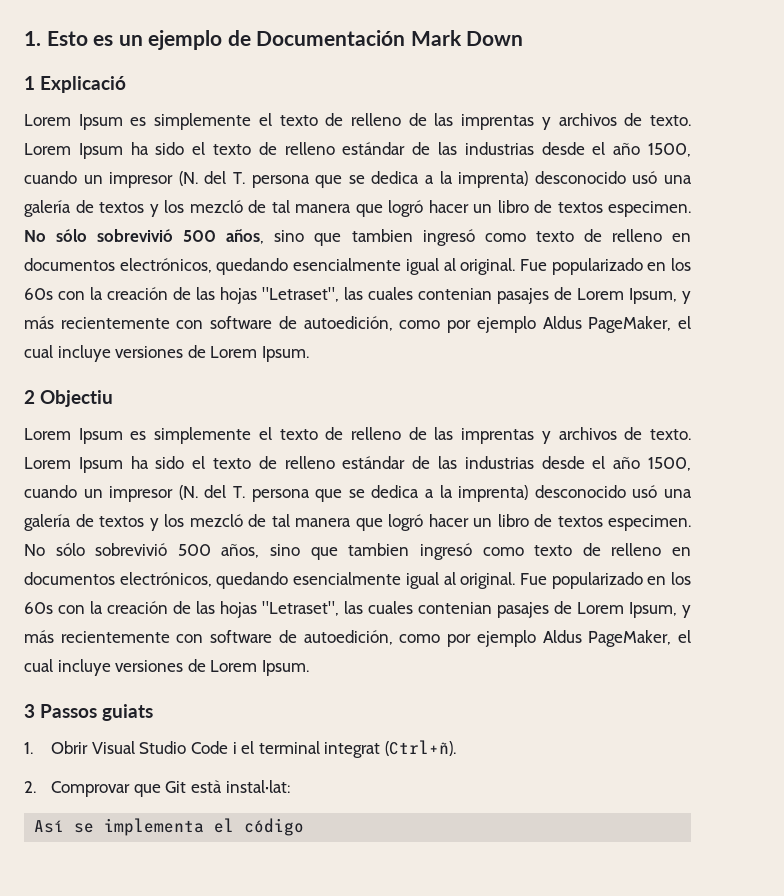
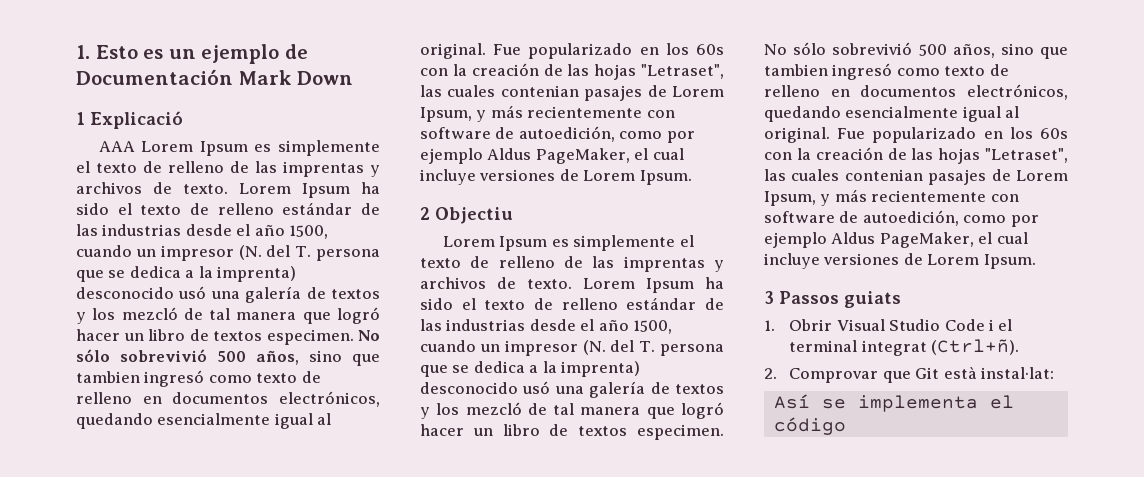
  1 Explicació
- Lorem Ipsum es simplemente el texto de relleno de las imprentas y archivos de texto.
+ AAA Lorem Ipsum es simplemente el texto de relleno de las imprentas y archivos de texto.

